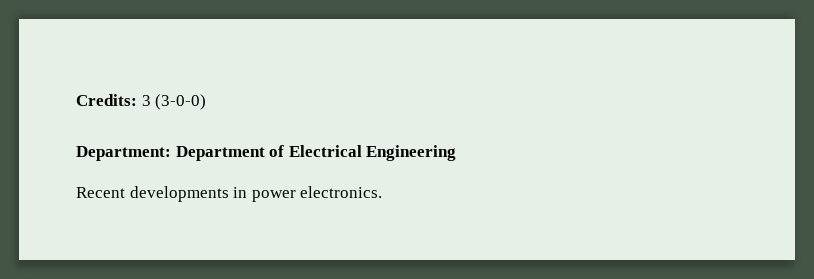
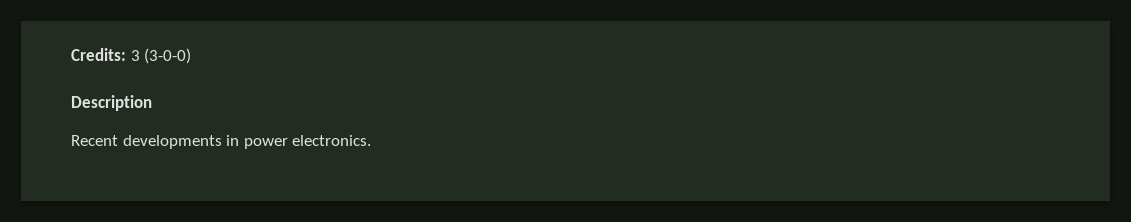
- Department: Department of Electrical Engineering
+ Description

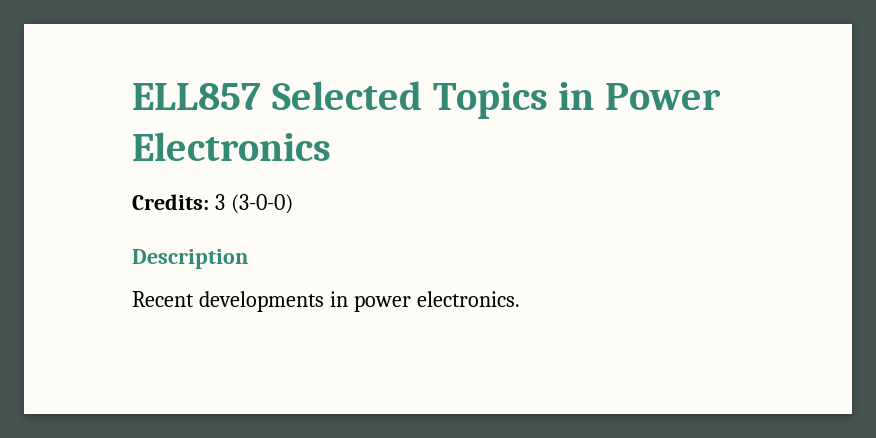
+ ELL857 Selected Topics in Power Electronics

